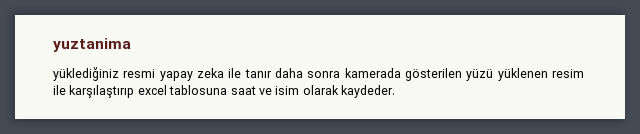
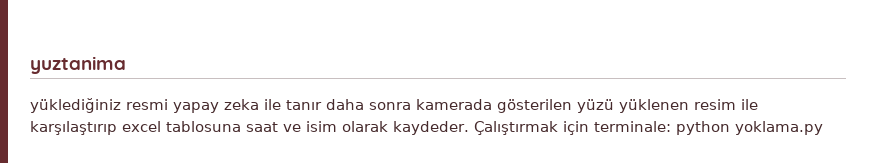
+ Çalıştırmak için terminale: python yoklama.py

